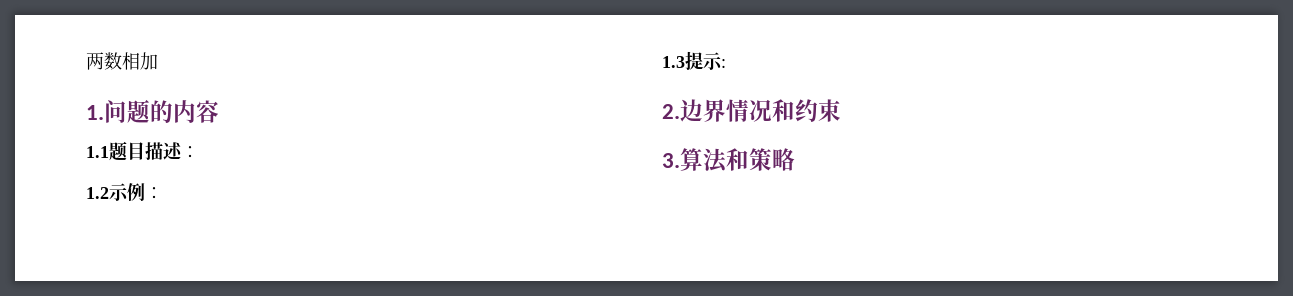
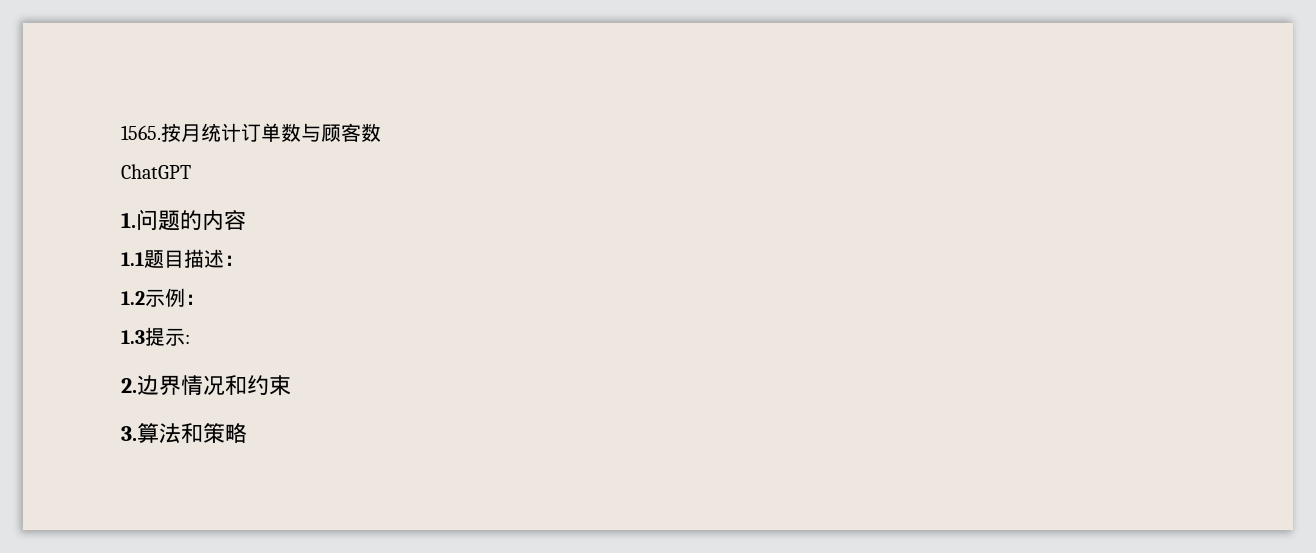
- 两数相加
+ 1565.按月统计订单数与顾客数
+ ChatGPT

